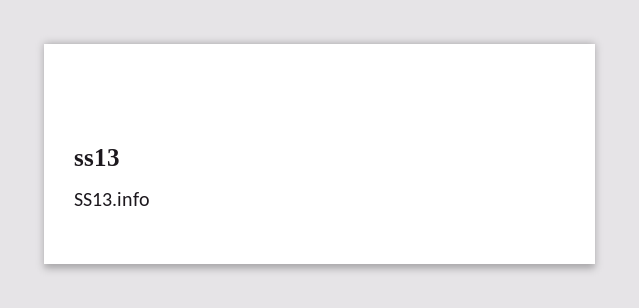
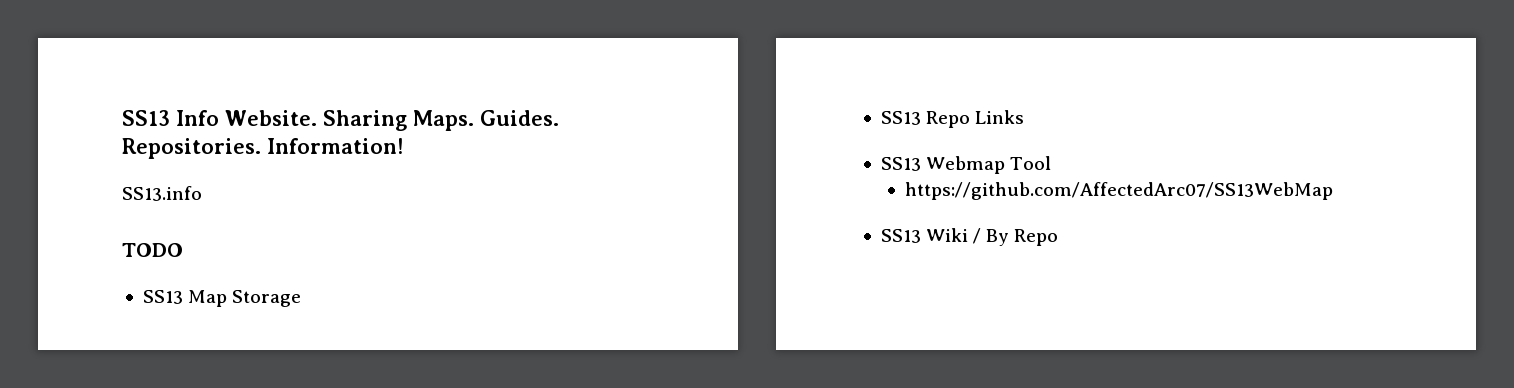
- ss13
+ SS13 Info Website. Sharing Maps. Guides. Repositories. Information!
  SS13.info
+ TODO
+ SS13 Map Storage
+ SS13 Repo Links
+ SS13 Webmap Tool
+ https://github.com/AffectedArc07/SS13WebMap
+ SS13 Wiki / By Repo

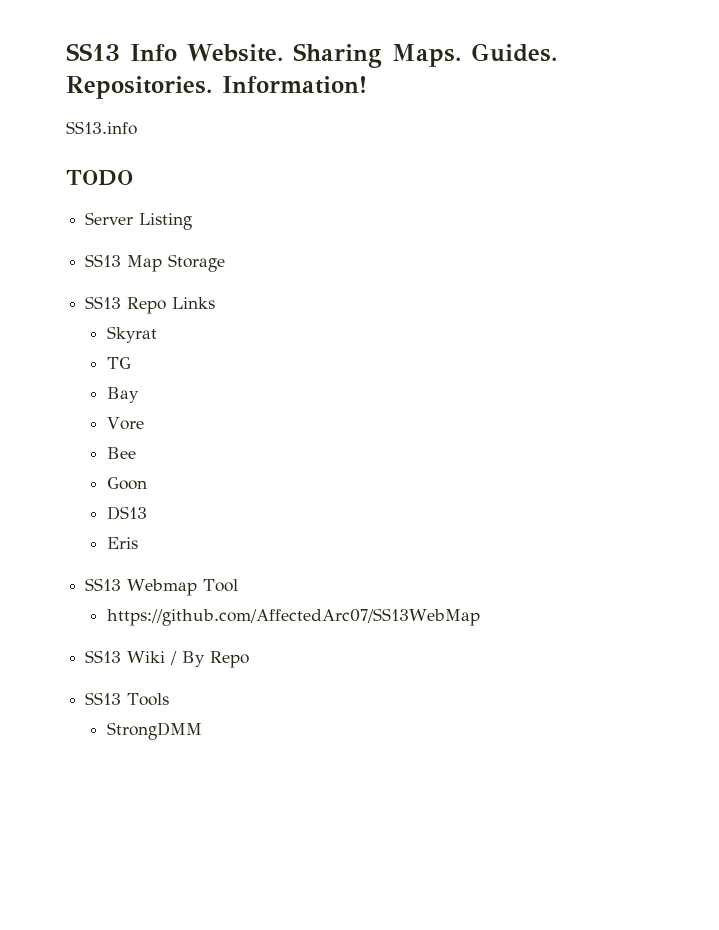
+ Server Listing
+ Skyrat
+ TG
+ Bay
+ Vore
+ Bee
+ Goon
+ DS13
+ Eris
+ SS13 Tools
+ StrongDMM

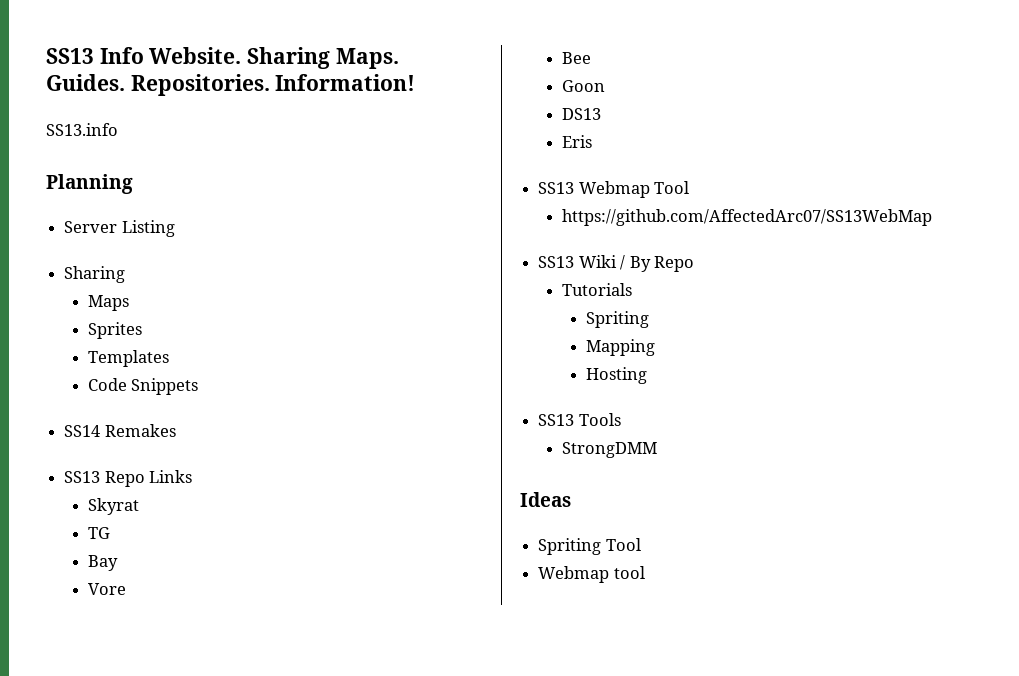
- TODO
+ Planning
  Server Listing
- SS13 Map Storage
+ Sharing
+ Maps
+ Sprites
+ Templates
+ Code Snippets
+ SS14 Remakes
+ Tutorials
+ Spriting
+ Mapping
+ Hosting
+ Ideas
+ Spriting Tool
+ Webmap tool

